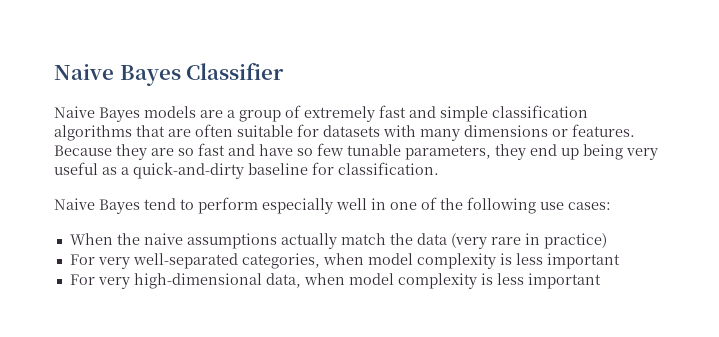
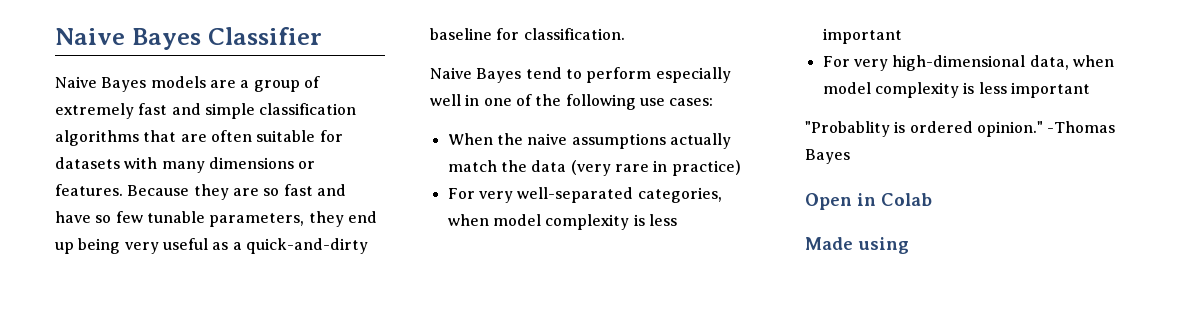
+ "Probablity is ordered opinion." -Thomas Bayes
+ Open in Colab
+ Made using

